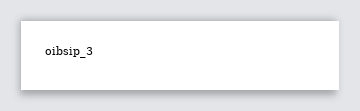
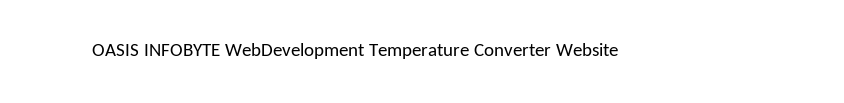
- oibsip_3
+ OASIS INFOBYTE WebDevelopment Temperature Converter Website

